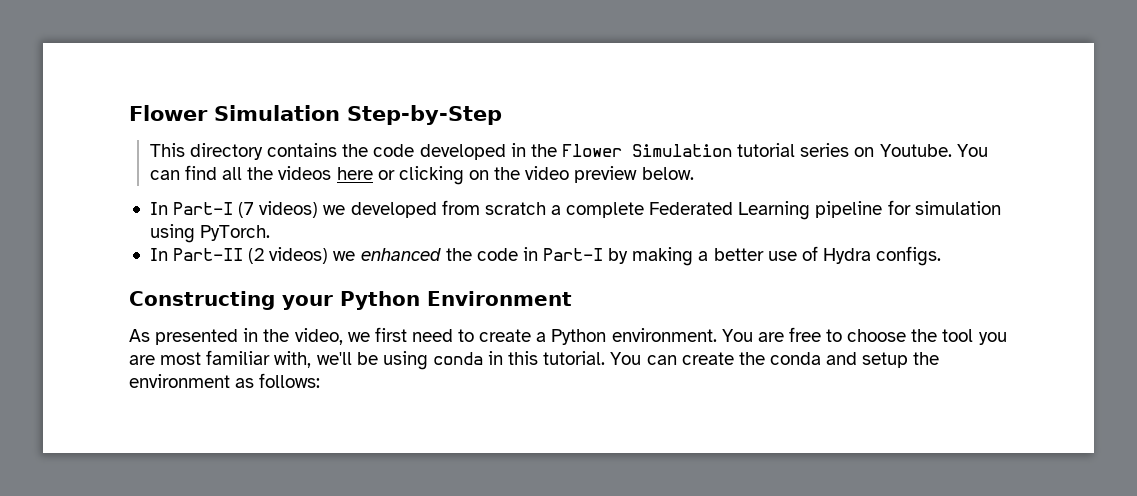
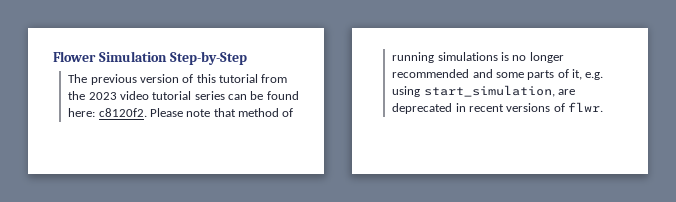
- This directory contains the code developed in the Flower Simulation tutorial series on Youtube. You can find all the videos here or clicking on the video preview below.
- In Part-I (7 videos) we developed from scratch a complete Federated Learning pipeline for simulation using PyTorch.
- In Part-II (2 videos) we enhanced the code in Part-I by making a better use of Hydra configs.
- Constructing your Python Environment
- As presented in the video, we first need to create a Python environment. You are free to choose the tool you are most familiar with, we'll be using conda in this tutorial. You can create the conda and setup the environment as follows:
+ The previous version of this tutorial from the 2023 video tutorial series can be found here: c8120f2. Please note that method of running simulations is no longer recommended and some parts of it, e.g. using start_simulation, are deprecated in recent versions of flwr.

